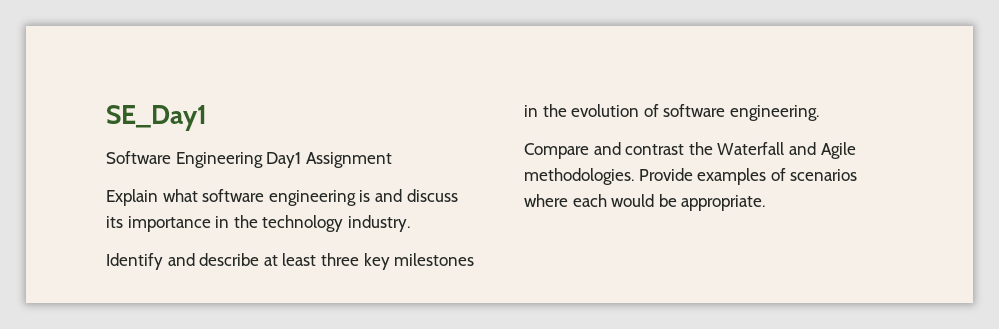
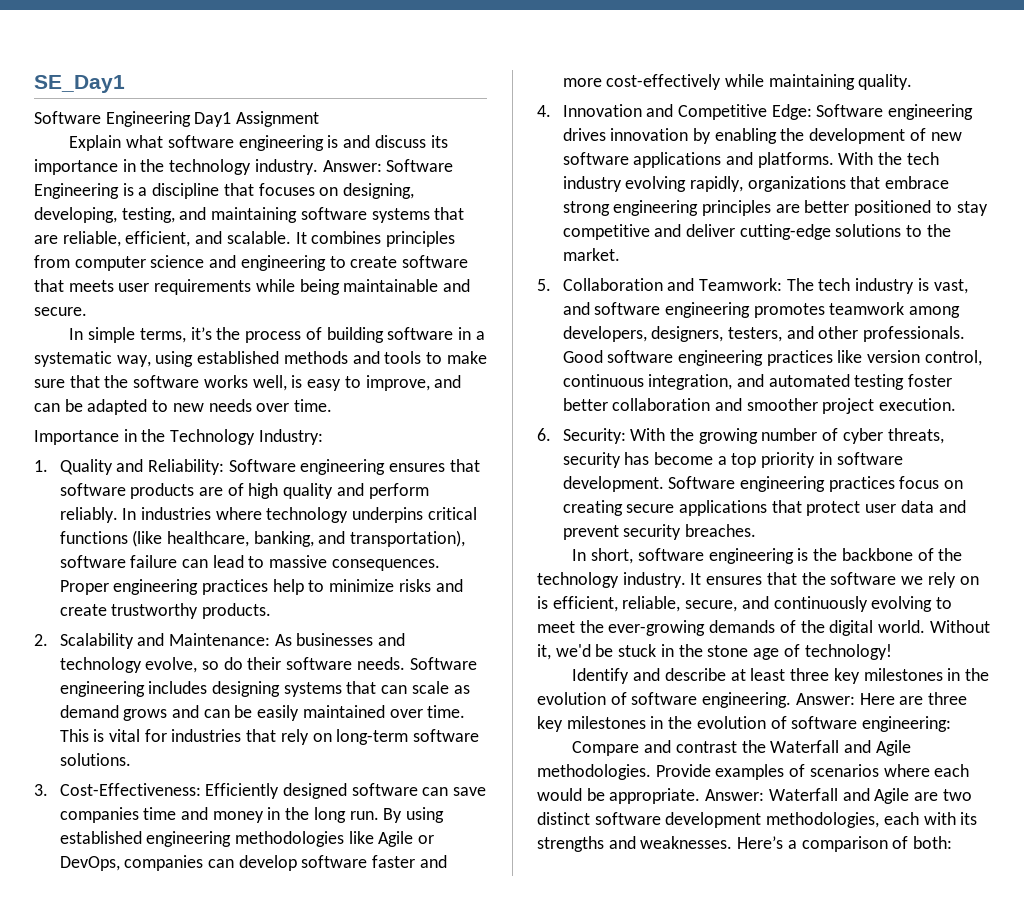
+ Answer: Software Engineering is a discipline that focuses on designing, developing, testing, and maintaining software systems that are reliable, efficient, and scalable. It combines principles from computer science and engineering to create software that meets user requirements while being maintainable and secure.
+ In simple terms, it’s the process of building software in a systematic way, using established methods and tools to make sure that the software works well, is easy to improve, and can be adapted to new needs over time.
+ Importance in the Technology Industry:
+ 1. Quality and Reliability: Software engineering ensures that software products are of high quality and perform reliably. In industries where technology underpins critical functions (like healthcare, banking, and transportation), software failure can lead to massive consequences. Proper engineering practices help to minimize risks and create trustworthy products.
+ 2. Scalability and Maintenance: As businesses and technology evolve, so do their software needs. Software engineering includes designing systems that can scale as demand grows and can be easily maintained over time. This is vital for industries that rely on long-term software solutions.
+ 3. Cost-Effectiveness: Efficiently designed software can save companies time and money in the long run. By using established engineering methodologies like Agile or DevOps, companies can develop software faster and more cost-effectively while maintaining quality.
+ 4. Innovation and Competitive Edge: Software engineering drives innovation by enabling the development of new software applications and platforms. With the tech industry evolving rapidly, organizations that embrace strong engineering principles are better positioned to stay competitive and deliver cutting-edge solutions to the market.
+ 5. Collaboration and Teamwork: The tech industry is vast, and software engineering promotes teamwork among developers, designers, testers, and other professionals. Good software engineering practices like version control, continuous integration, and automated testing foster better collaboration and smoother project execution.
+ 6. Security: With the growing number of cyber threats, security has become a top priority in software development. Software engineering practices focus on creating secure applications that protect user data and prevent security breaches.
+ In short, software engineering is the backbone of the technology industry. It ensures that the software we rely on is efficient, reliable, secure, and continuously evolving to meet the ever-growing demands of the digital world. Without it, we'd be stuck in the stone age of technology!
+ Answer: Here are three key milestones in the evolution of software engineering:
+ Answer: Waterfall and Agile are two distinct software development methodologies, each with its strengths and weaknesses. Here’s a comparison of both:

